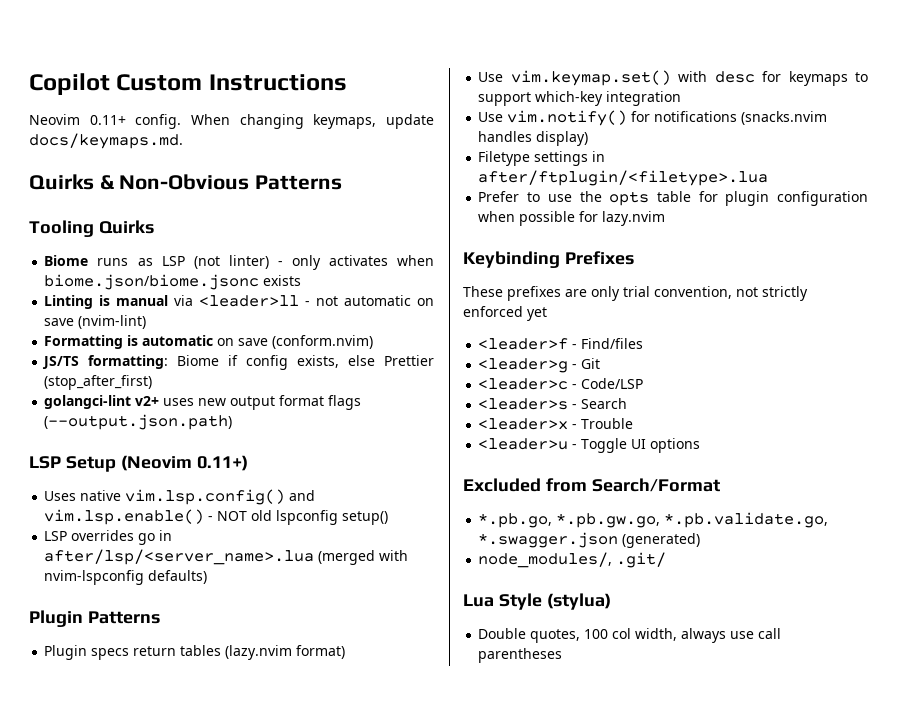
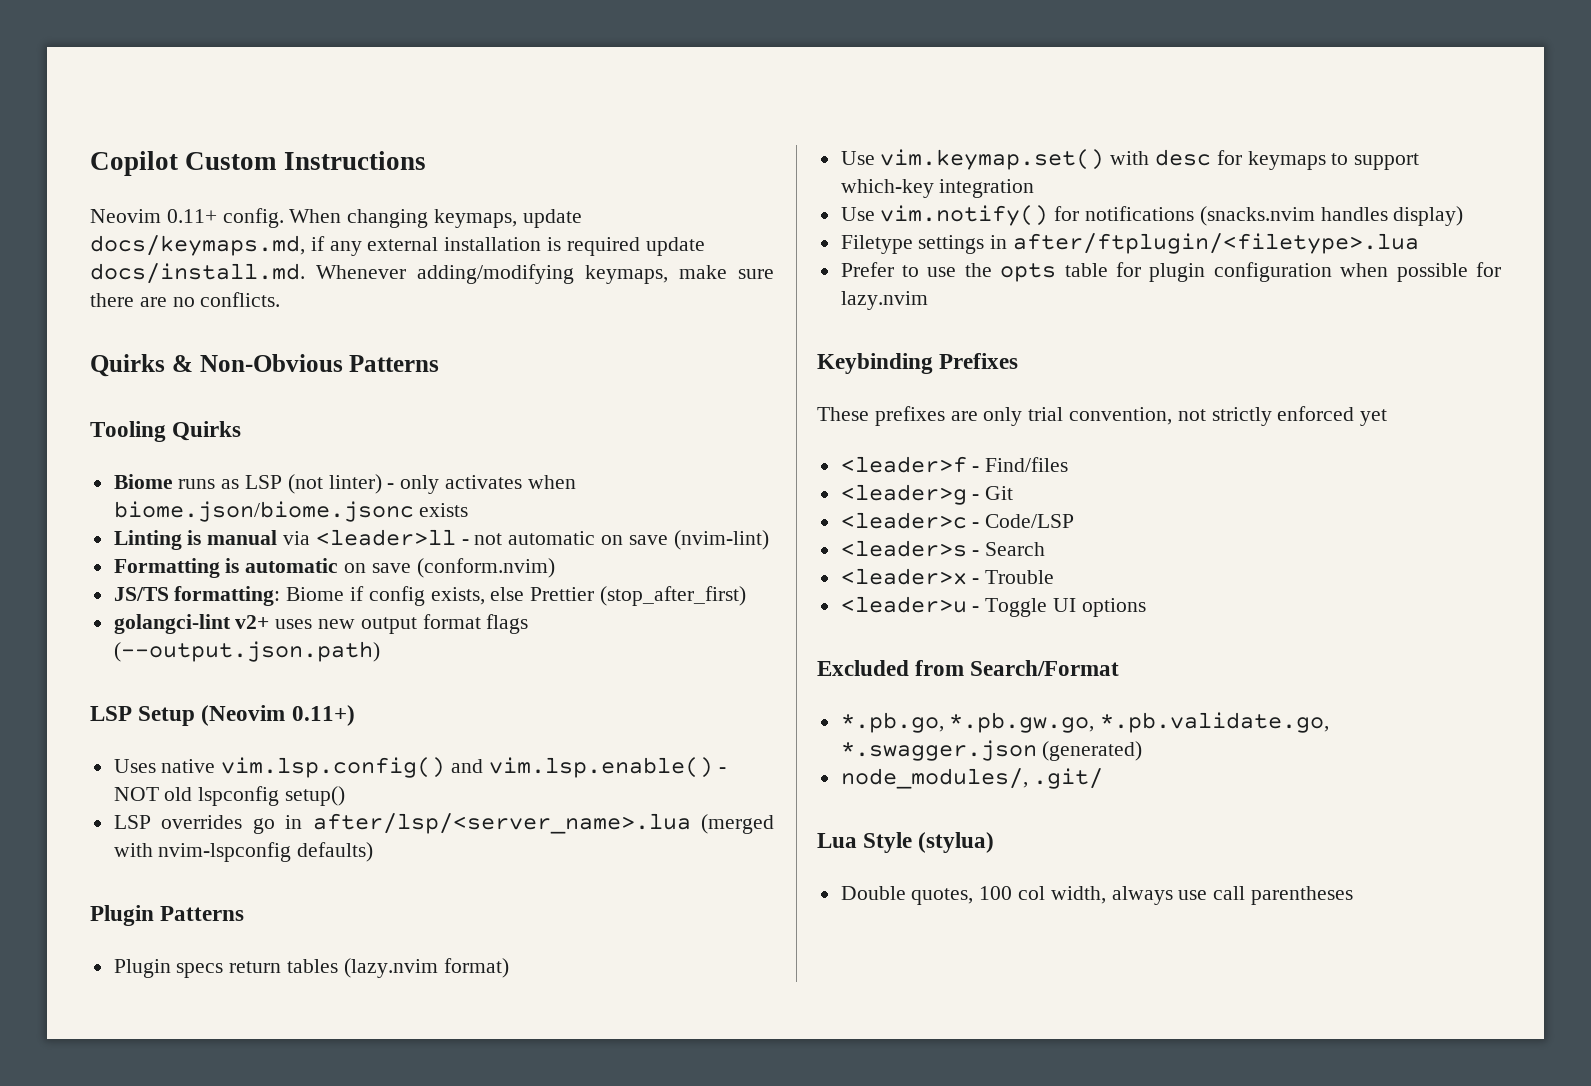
- When changing keymaps, update docs/keymaps.md.
+ When changing keymaps, update docs/keymaps.md, if any external installation is required update docs/install.md. Whenever adding/modifying keymaps, make sure there are no conflicts.

